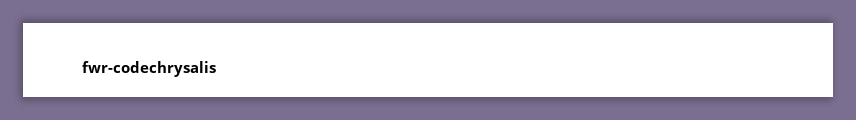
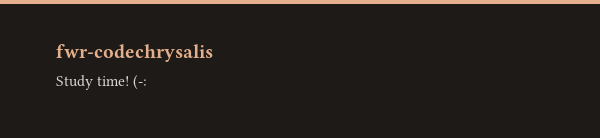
+ Study time! (-:

